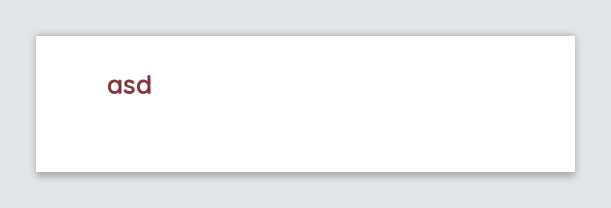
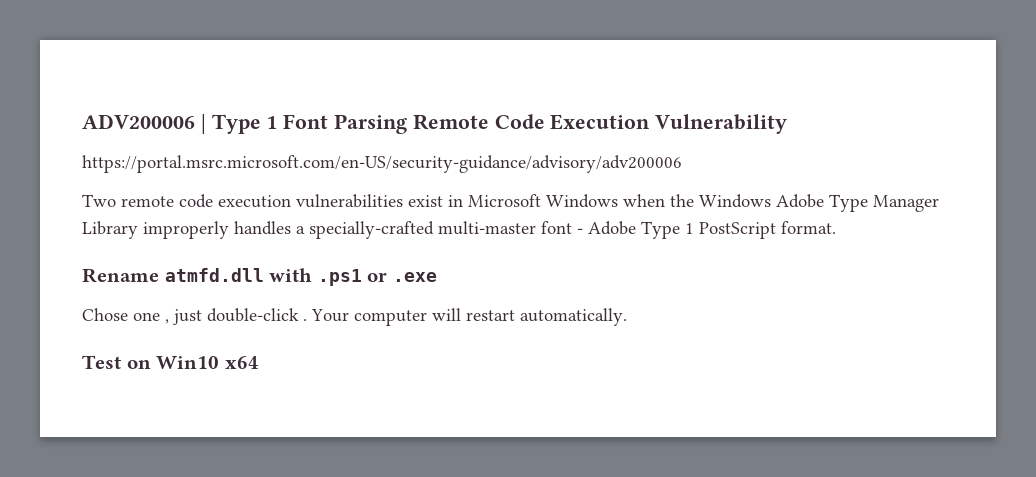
- asd
+ ADV200006 | Type 1 Font Parsing Remote Code Execution Vulnerability
+ https://portal.msrc.microsoft.com/en-US/security-guidance/advisory/adv200006
+ Two remote code execution vulnerabilities exist in Microsoft Windows when the Windows Adobe Type Manager Library improperly handles a specially-crafted multi-master font - Adobe Type 1 PostScript format.
+ Rename atmfd.dll with .ps1 or .exe
+ Chose one , just double-click . Your computer will restart automatically.
+ Test on Win10 x64

